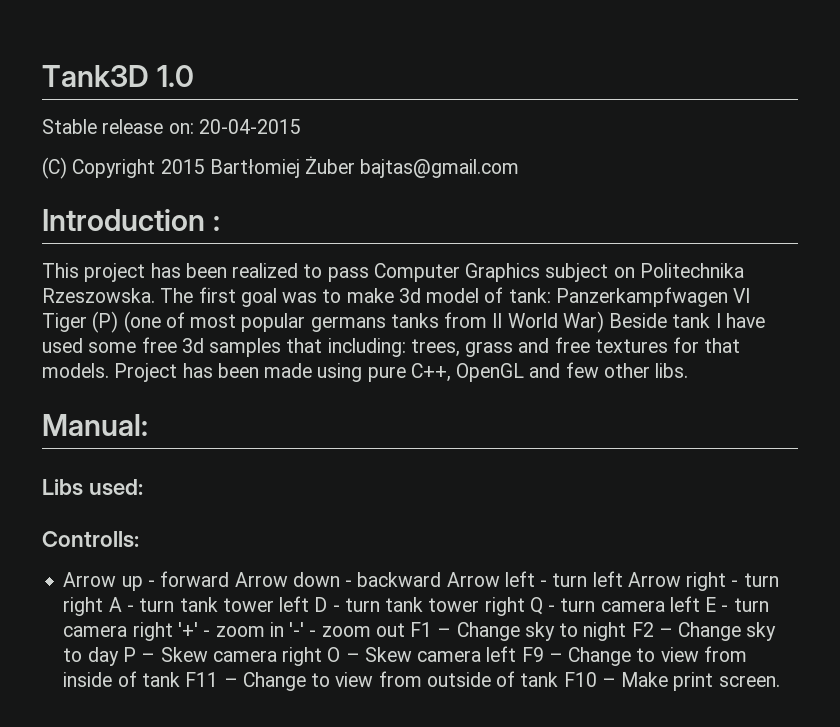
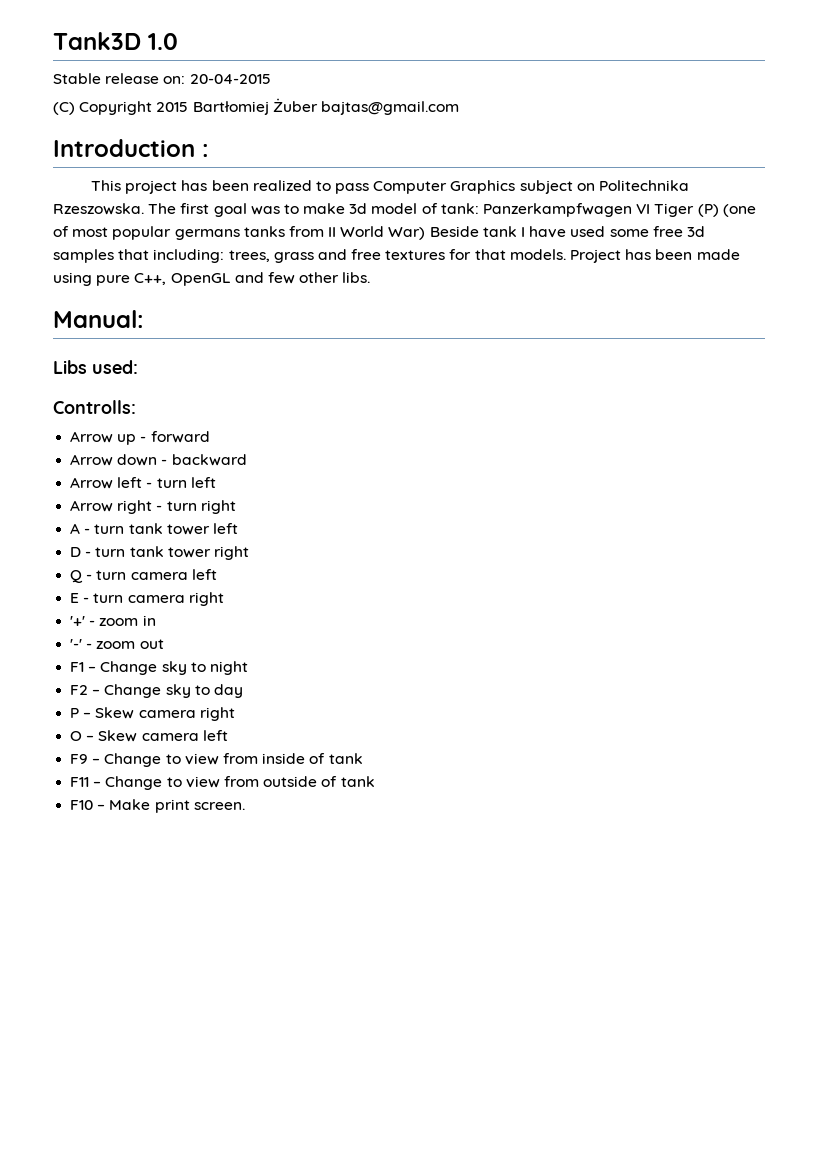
- Arrow up - forward Arrow down - backward Arrow left - turn left Arrow right - turn right A - turn tank tower left D - turn tank tower right Q - turn camera left E - turn camera right '+' - zoom in '-' - zoom out F1 – Change sky to night F2 – Change sky to day P – Skew camera right O – Skew camera left F9 – Change to view from inside of tank F11 – Change to view from outside of tank F10 – Make print screen.
+ Arrow up - forward
+ Arrow down - backward
+ Arrow left - turn left
+ Arrow right - turn right
+ A - turn tank tower left
+ D - turn tank tower right
+ Q - turn camera left
+ E - turn camera right
+ '+' - zoom in
+ '-' - zoom out
+ F1 – Change sky to night
+ F2 – Change sky to day
+ P – Skew camera right
+ O – Skew camera left
+ F9 – Change to view from inside of tank
+ F11 – Change to view from outside of tank
+ F10 – Make print screen.

